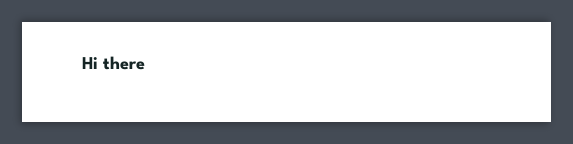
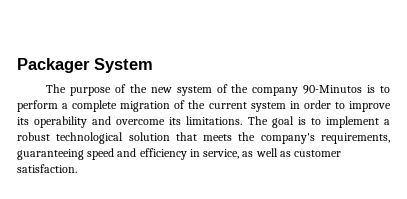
- Hi there
+ Packager System
+ The purpose of the new system of the company 90-Minutos is to perform a complete migration of the current system in order to improve its operability and overcome its limitations. The goal is to implement a robust technological solution that meets the company's requirements, guaranteeing speed and efficiency in service, as well as customer satisfaction.

